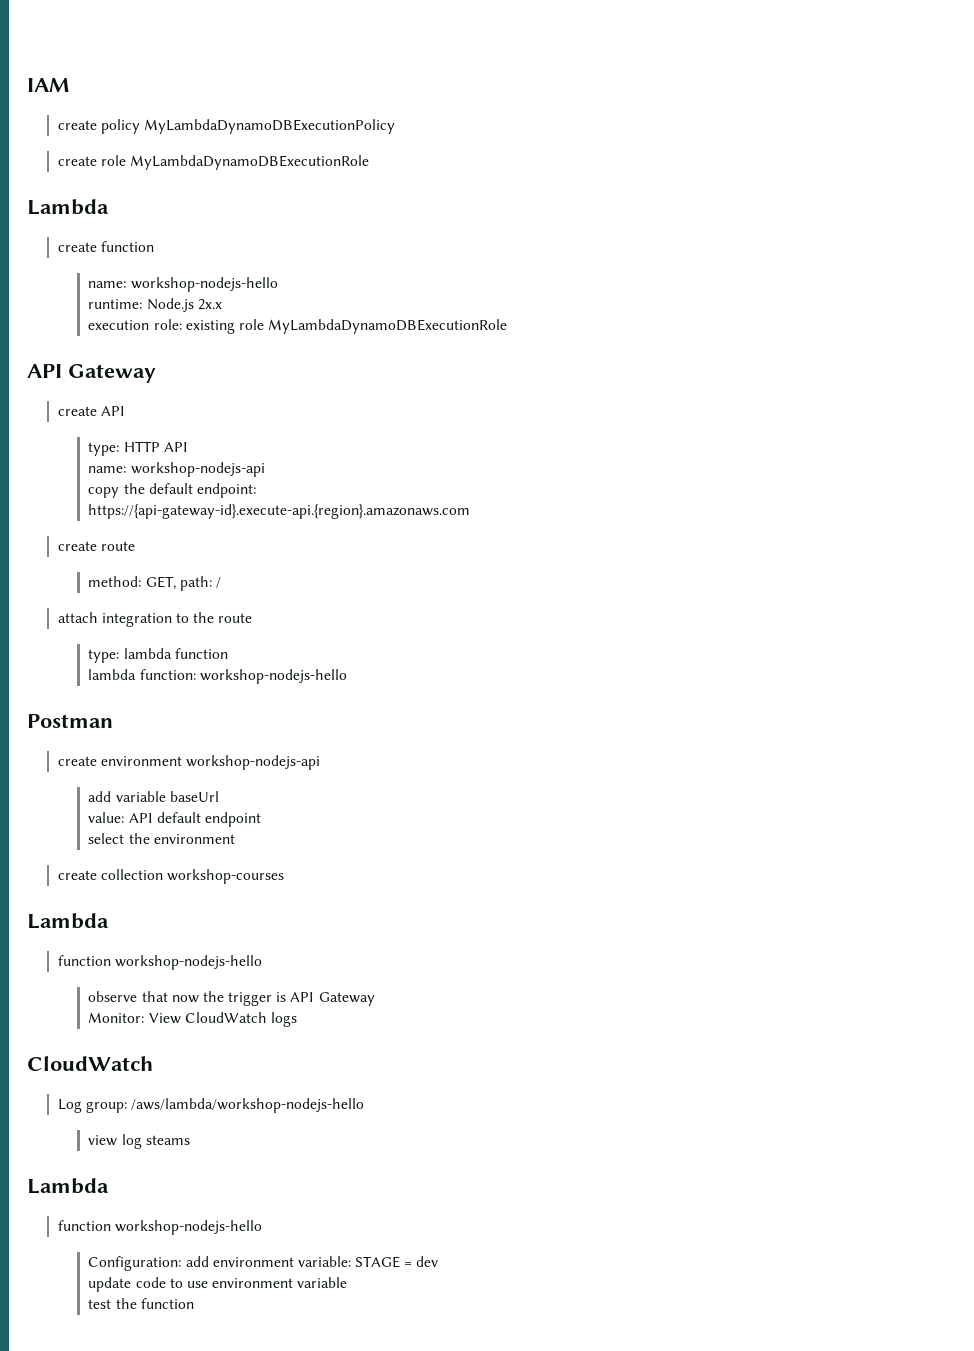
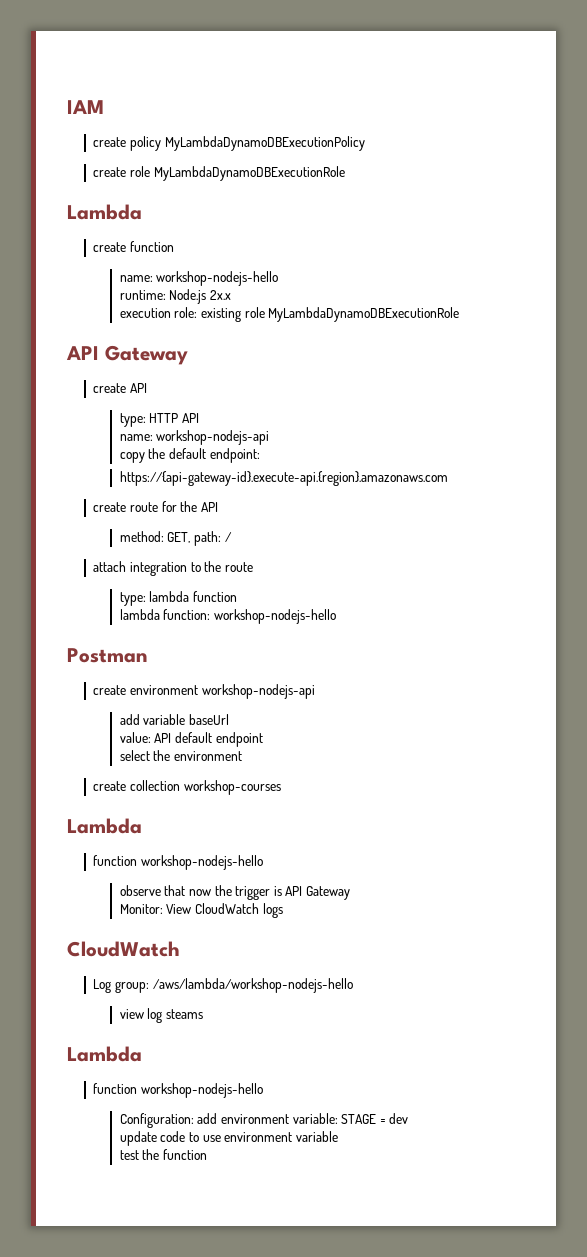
- create route
+ create route for the API

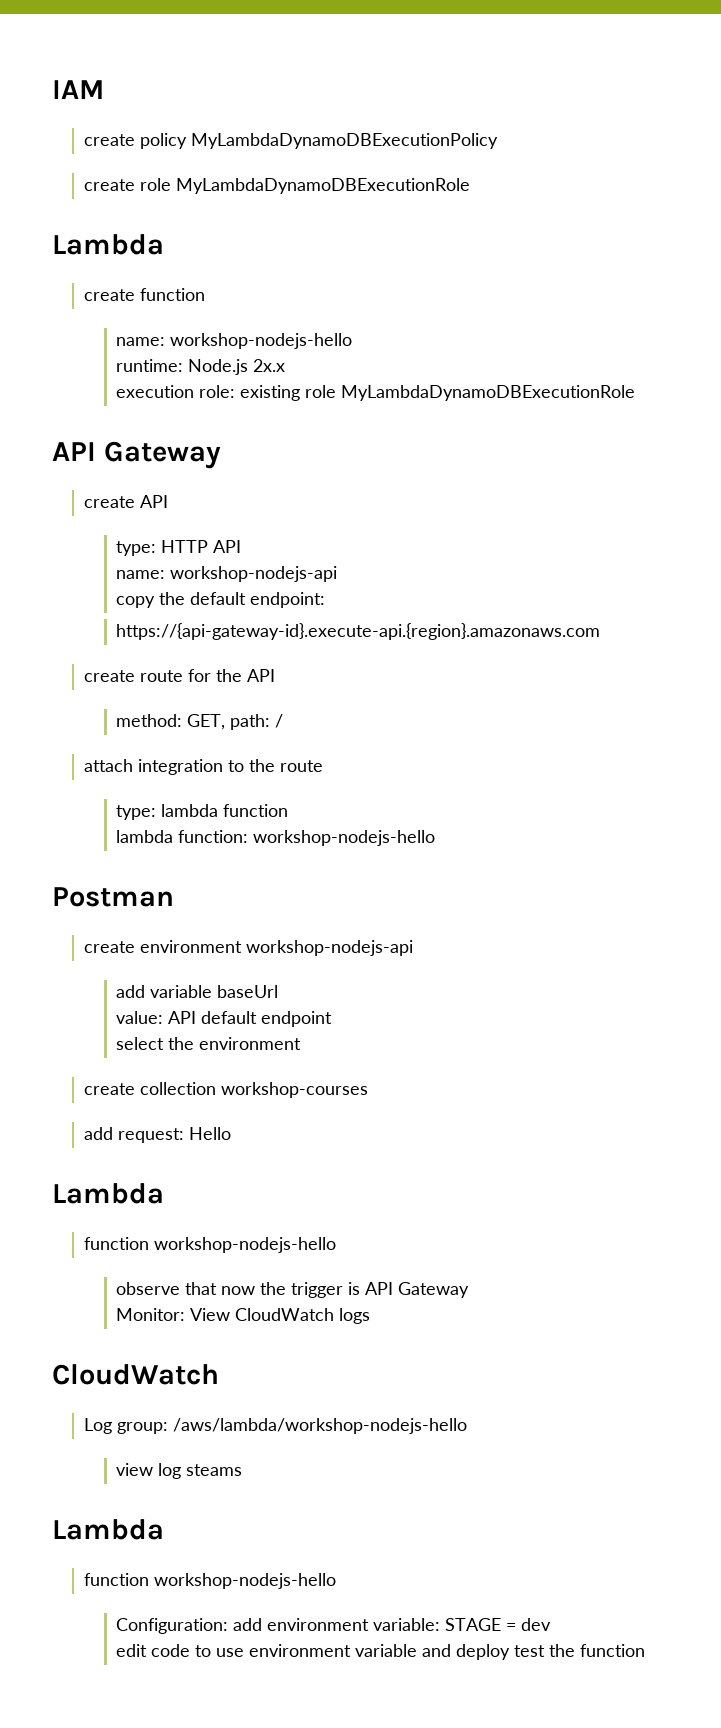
+ add request: Hello
- update code to use environment variable
- test the function
+ edit code to use environment variable and deploy test the function

